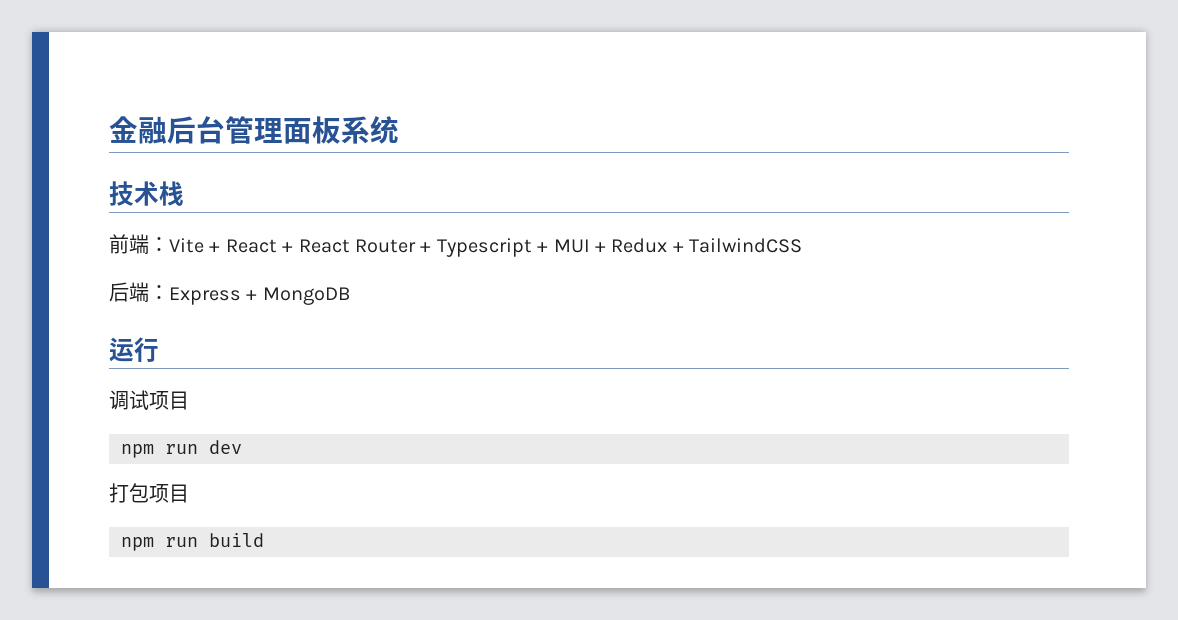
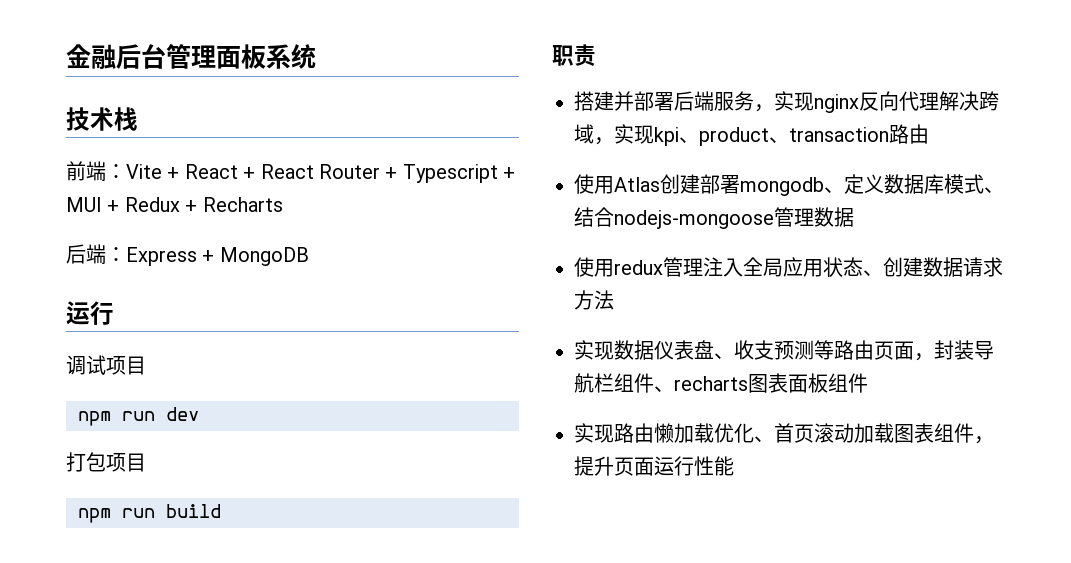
- 前端：Vite + React + React Router + Typescript + MUI + Redux + TailwindCSS
+ 前端：Vite + React + React Router + Typescript + MUI + Redux + Recharts
+ 职责
+ 搭建并部署后端服务，实现nginx反向代理解决跨域，实现kpi、product、transaction路由
+ 使用Atlas创建部署mongodb、定义数据库模式、结合nodejs-mongoose管理数据
+ 使用redux管理注入全局应用状态、创建数据请求方法
+ 实现数据仪表盘、收支预测等路由页面，封装导航栏组件、recharts图表面板组件
+ 实现路由懒加载优化、首页滚动加载图表组件，提升页面运行性能

